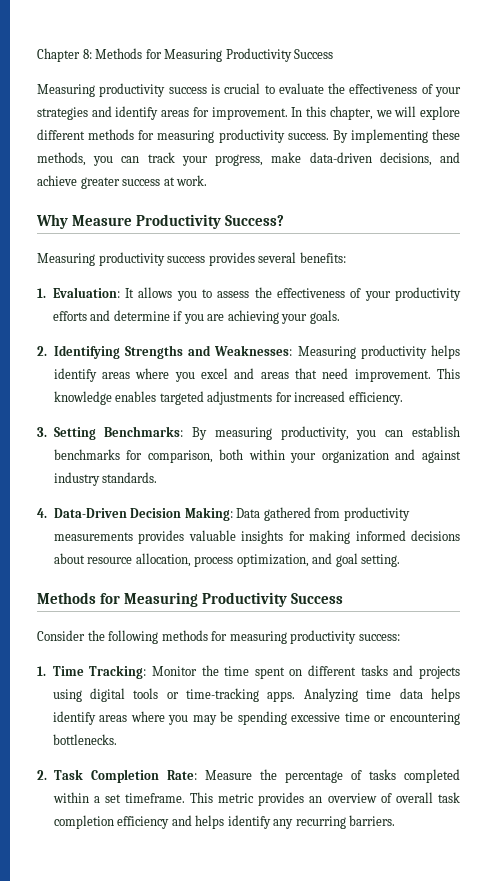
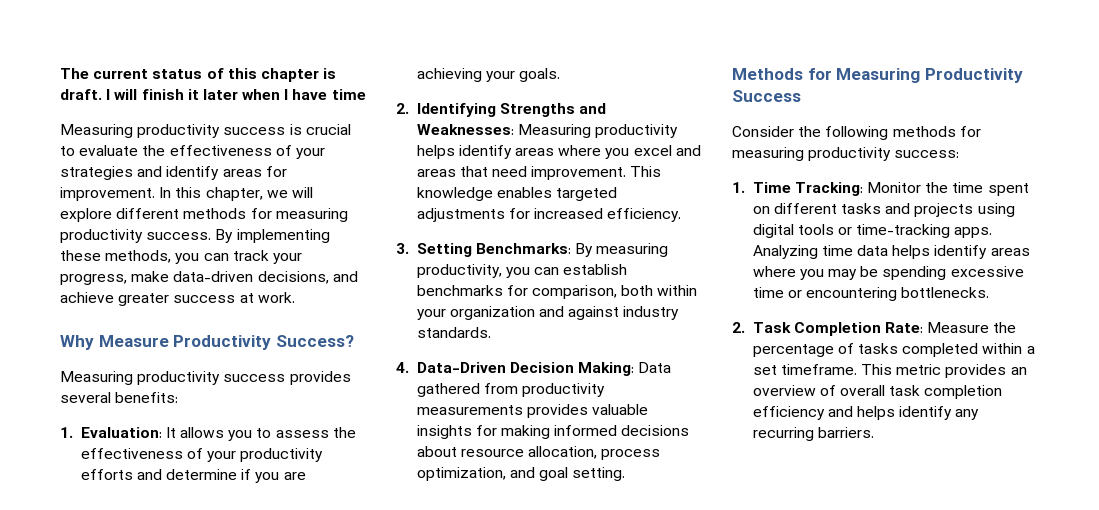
- Chapter 8: Methods for Measuring Productivity Success
+ The current status of this chapter is draft. I will finish it later when I have time

